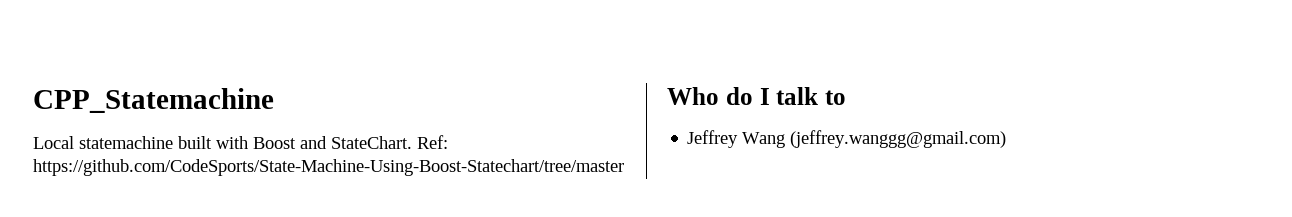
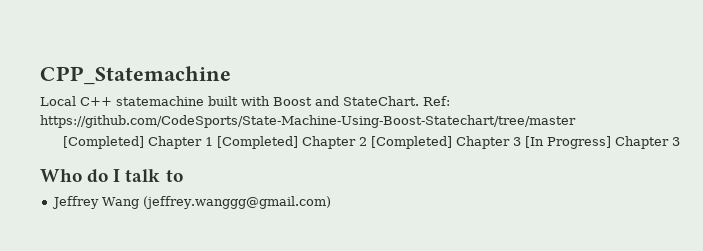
- Local statemachine built with Boost and StateChart.
+ Local C++ statemachine built with Boost and StateChart.
+ [Completed] Chapter 1 [Completed] Chapter 2 [Completed] Chapter 3 [In Progress] Chapter 3

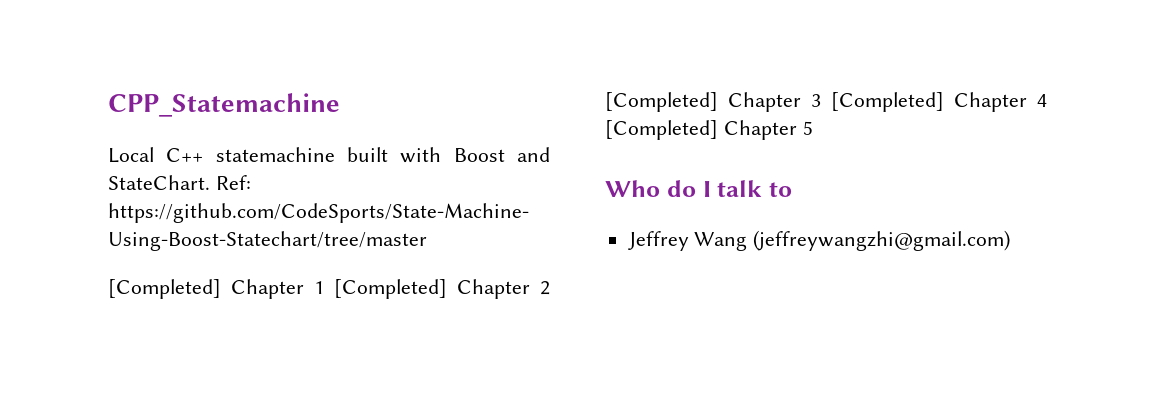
- [Completed] Chapter 1 [Completed] Chapter 2 [Completed] Chapter 3 [In Progress] Chapter 3
+ [Completed] Chapter 1 [Completed] Chapter 2 [Completed] Chapter 3 [Completed] Chapter 4 [Completed] Chapter 5
- Jeffrey Wang (jeffrey.wanggg@gmail.com)
+ Jeffrey Wang (jeffreywangzhi@gmail.com)

